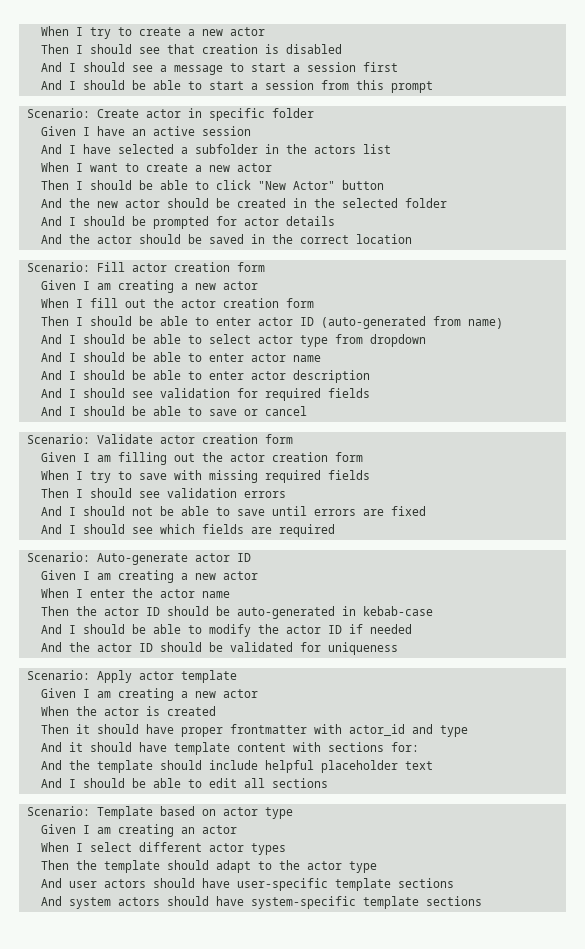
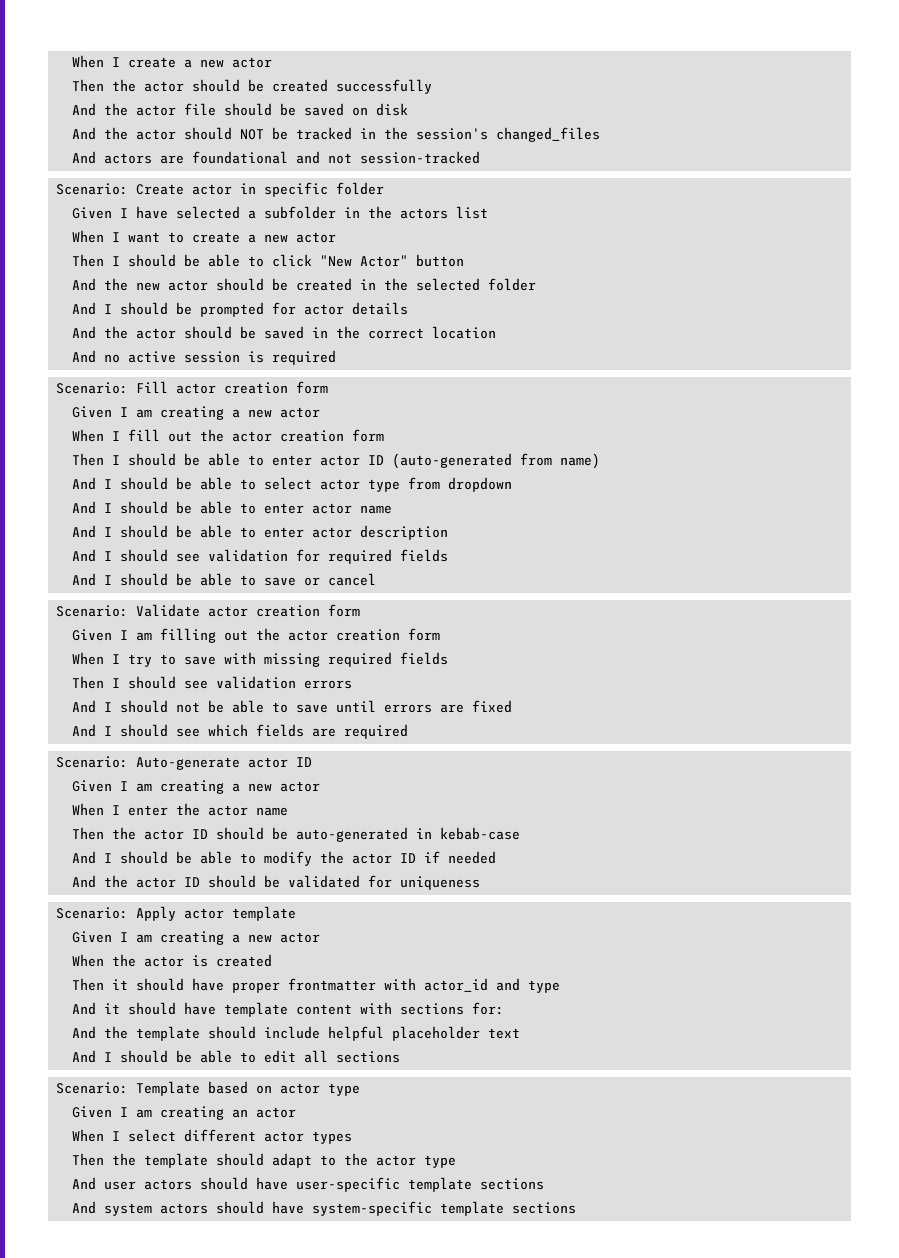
- When I try to create a new actor
- Then I should see that creation is disabled
- And I should see a message to start a session first
- And I should be able to start a session from this prompt
+ When I create a new actor
+ Then the actor should be created successfully
+ And the actor file should be saved on disk
+ And the actor should NOT be tracked in the session's changed_files
+ And actors are foundational and not session-tracked
- Given I have an active session
- And I have selected a subfolder in the actors list
+ Given I have selected a subfolder in the actors list
+ And no active session is required

